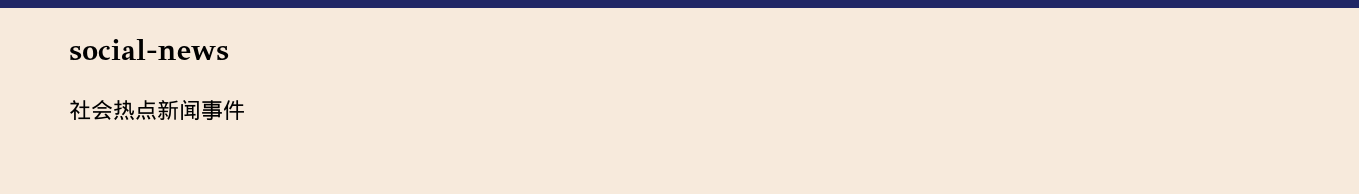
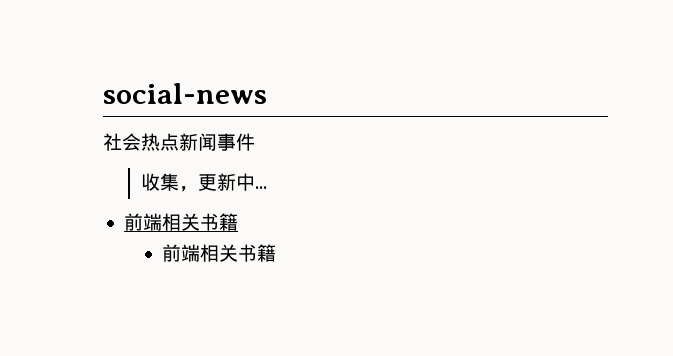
+ 收集，更新中...
+ 前端相关书籍
+ 前端相关书籍

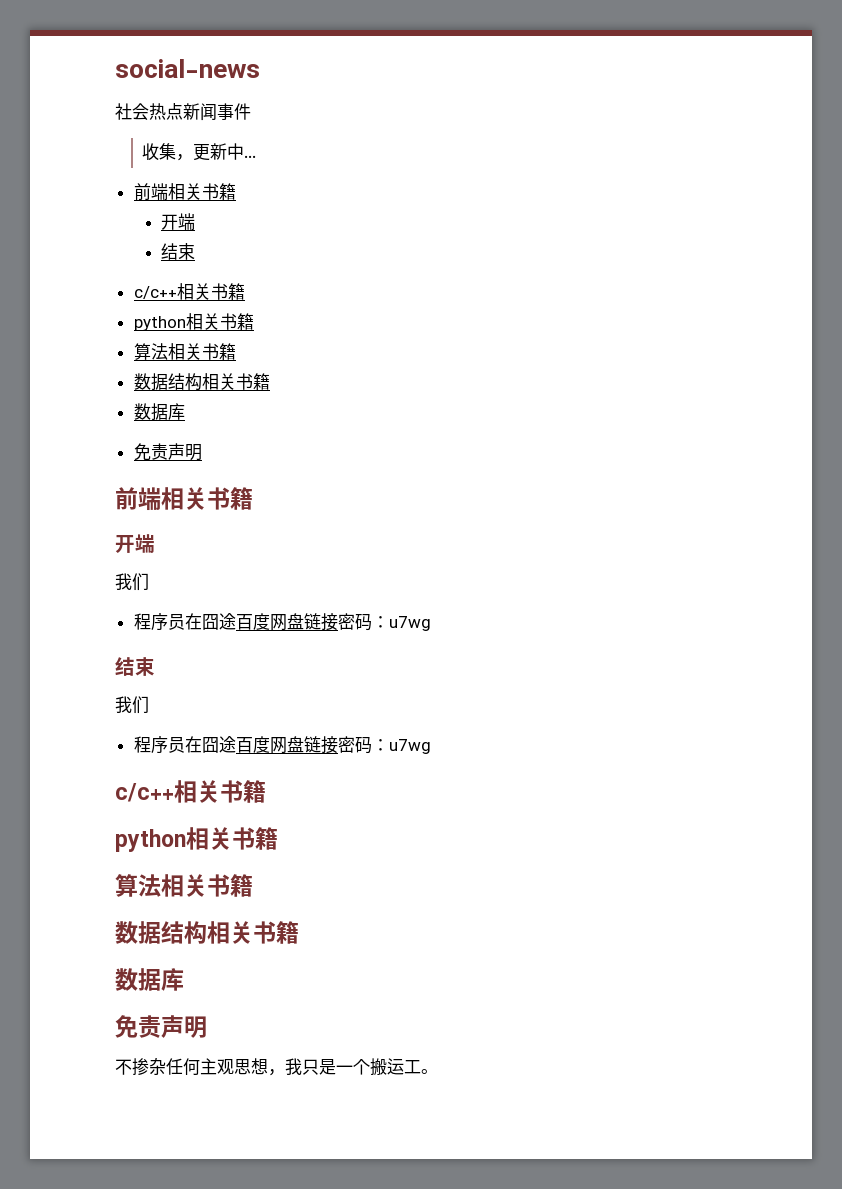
  收集，更新中...
  前端相关书籍
+ 开端
+ 结束
+ c/c++相关书籍
+ python相关书籍
+ 算法相关书籍
+ 数据结构相关书籍
+ 数据库
+ 免责声明
  前端相关书籍
+ 开端
+ 我们
+ 程序员在囧途百度网盘链接密码：u7wg
+ 结束
+ 我们
+ 程序员在囧途百度网盘链接密码：u7wg
+ c/c++相关书籍
+ python相关书籍
+ 算法相关书籍
+ 数据结构相关书籍
+ 数据库
+ 免责声明
+ 不掺杂任何主观思想，我只是一个搬运工。

